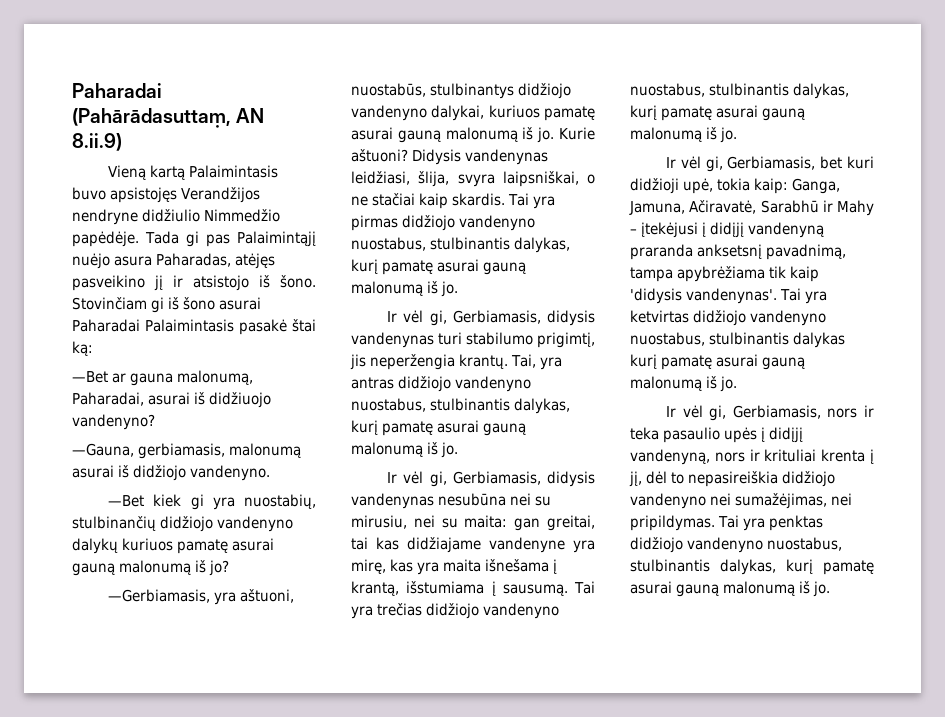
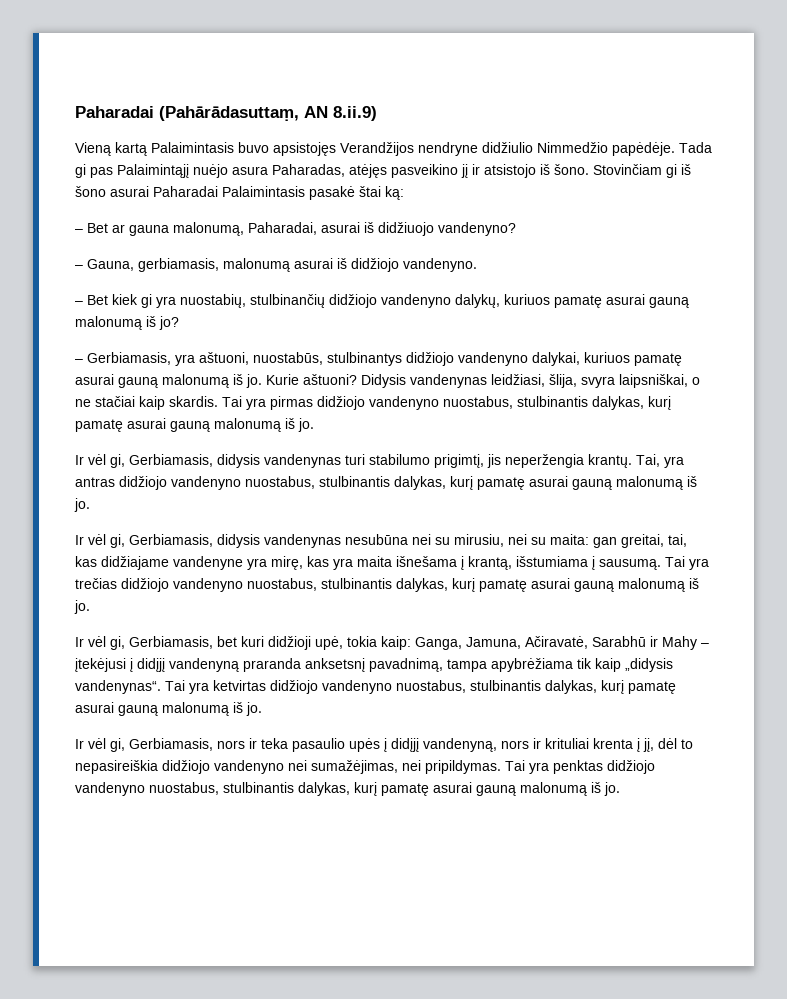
- —Bet ar gauna malonumą, Paharadai, asurai iš didžiuojo vandenyno?
+ – Bet ar gauna malonumą, Paharadai, asurai iš didžiuojo vandenyno?
- —Gauna, gerbiamasis, malonumą asurai iš didžiojo vandenyno.
+ – Gauna, gerbiamasis, malonumą asurai iš didžiojo vandenyno.
- —Bet kiek gi yra nuostabių, stulbinančių didžiojo vandenyno dalykų kuriuos pamatę asurai gauną malonumą iš jo?
+ – Bet kiek gi yra nuostabių, stulbinančių didžiojo vandenyno dalykų, kuriuos pamatę asurai gauną malonumą iš jo?
- —Gerbiamasis, yra aštuoni, nuostabūs, stulbinantys didžiojo vandenyno dalykai, kuriuos pamatę asurai gauną malonumą iš jo.
+ – Gerbiamasis, yra aštuoni, nuostabūs, stulbinantys didžiojo vandenyno dalykai, kuriuos pamatę asurai gauną malonumą iš jo.
- Ir vėl gi, Gerbiamasis, didysis vandenynas nesubūna nei su mirusiu, nei su maita: gan greitai, tai kas didžiajame vandenyne yra mirę, kas yra maita išnešama į krantą, išstumiama į sausumą.
+ Ir vėl gi, Gerbiamasis, didysis vandenynas nesubūna nei su mirusiu, nei su maita: gan greitai, tai, kas didžiajame vandenyne yra mirę, kas yra maita išnešama į krantą, išstumiama į sausumą.
- Ir vėl gi, Gerbiamasis, bet kuri didžioji upė, tokia kaip: Ganga, Jamuna, Ačiravatė, Sarabhū ir Mahy – įtekėjusi į didįjį vandenyną praranda anksetsnį pavadnimą, tampa apybrėžiama tik kaip 'didysis vandenynas'.
+ Ir vėl gi, Gerbiamasis, bet kuri didžioji upė, tokia kaip: Ganga, Jamuna, Ačiravatė, Sarabhū ir Mahy – įtekėjusi į didįjį vandenyną praranda anksetsnį pavadnimą, tampa apybrėžiama tik kaip „didysis vandenynas“.
- Tai yra ketvirtas didžiojo vandenyno nuostabus, stulbinantis dalykas kurį pamatę asurai gauną malonumą iš jo.
+ Tai yra ketvirtas didžiojo vandenyno nuostabus, stulbinantis dalykas, kurį pamatę asurai gauną malonumą iš jo.

